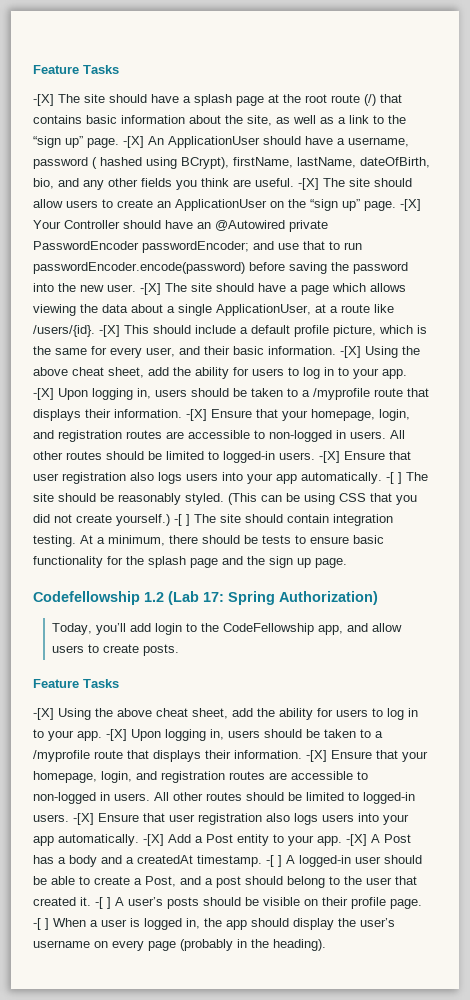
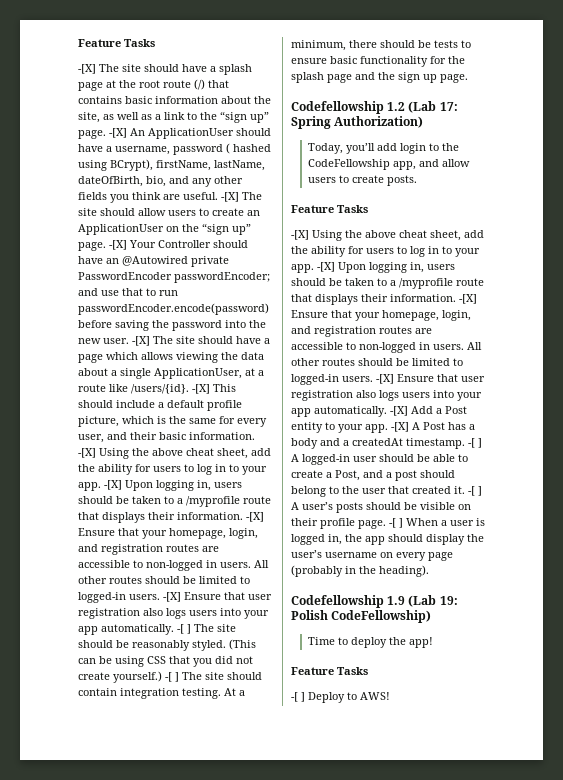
+ Codefellowship 1.9 (Lab 19: Polish CodeFellowship)
+ Time to deploy the app!
+ Feature Tasks
+ -[ ] Deploy to AWS!

